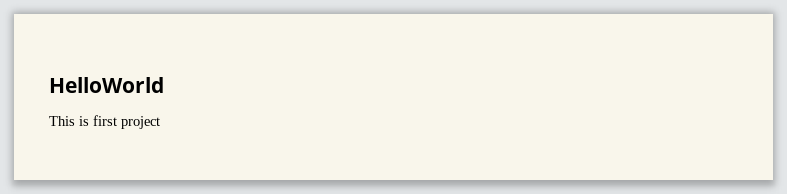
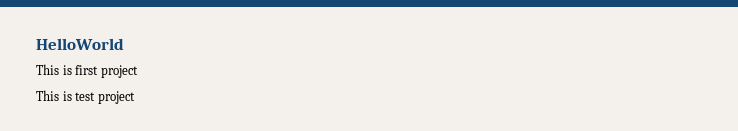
+ This is test project

